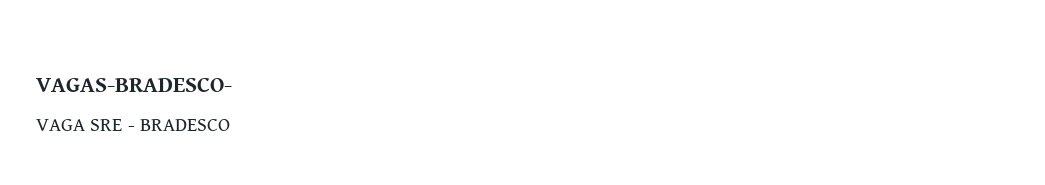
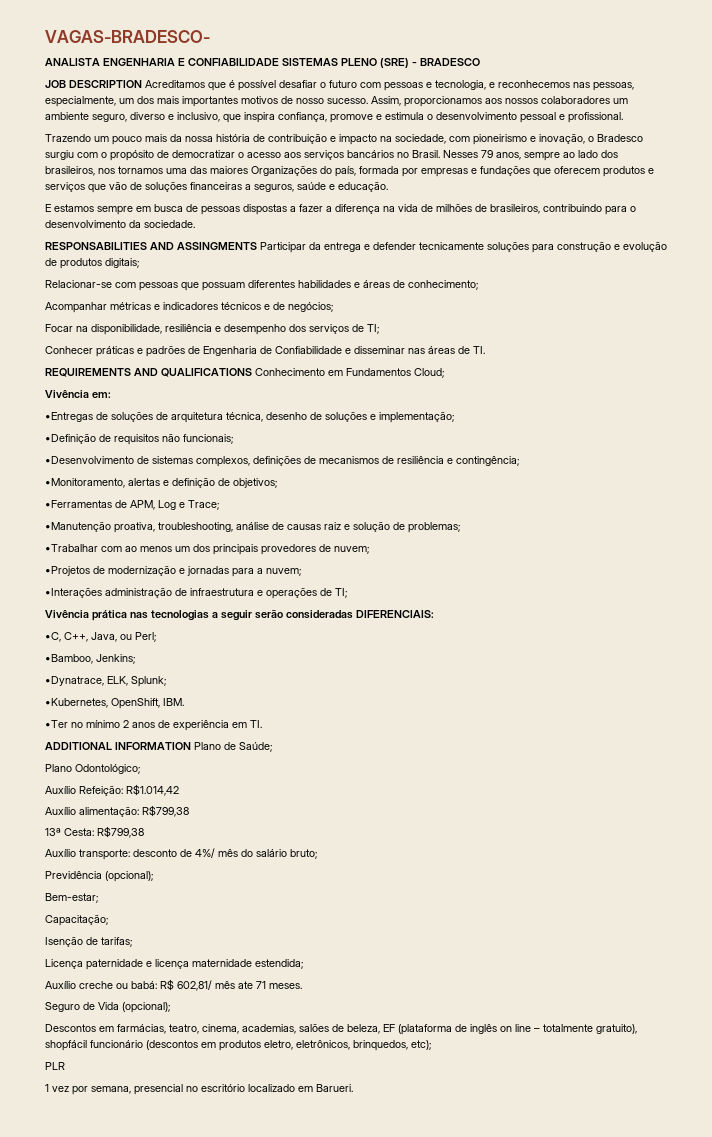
- VAGA SRE - BRADESCO
+ ANALISTA ENGENHARIA E CONFIABILIDADE SISTEMAS PLENO (SRE) - BRADESCO
+ JOB DESCRIPTION Acreditamos que é possível desafiar o futuro com pessoas e tecnologia, e reconhecemos nas pessoas, especialmente, um dos mais importantes motivos de nosso sucesso. Assim, proporcionamos aos nossos colaboradores um ambiente seguro, diverso e inclusivo, que inspira confiança, promove e estimula o desenvolvimento pessoal e profissional.
+ Trazendo um pouco mais da nossa história de contribuição e impacto na sociedade, com pioneirismo e inovação, o Bradesco surgiu com o propósito de democratizar o acesso aos serviços bancários no Brasil. Nesses 79 anos, sempre ao lado dos brasileiros, nos tornamos uma das maiores Organizações do país, formada por empresas e fundações que oferecem produtos e serviços que vão de soluções financeiras a seguros, saúde e educação.
+ E estamos sempre em busca de pessoas dispostas a fazer a diferença na vida de milhões de brasileiros, contribuindo para o desenvolvimento da sociedade.
+ RESPONSABILITIES AND ASSINGMENTS Participar da entrega e defender tecnicamente soluções para construção e evolução de produtos digitais;
+ Relacionar-se com pessoas que possuam diferentes habilidades e áreas de conhecimento;
+ Acompanhar métricas e indicadores técnicos e de negócios;
+ Focar na disponibilidade, resiliência e desempenho dos serviços de TI;
+ Conhecer práticas e padrões de Engenharia de Confiabilidade e disseminar nas áreas de TI.
+ REQUIREMENTS AND QUALIFICATIONS Conhecimento em Fundamentos Cloud;
+ Vivência em:
+ •Entregas de soluções de arquitetura técnica, desenho de soluções e implementação;
+ •Definição de requisitos não funcionais;
+ •Desenvolvimento de sistemas complexos, definições de mecanismos de resiliência e contingência;
+ •Monitoramento, alertas e definição de objetivos;
+ •Ferramentas de APM, Log e Trace;
+ •Manutenção proativa, troubleshooting, análise de causas raiz e solução de problemas;
+ •Trabalhar com ao menos um dos principais provedores de nuvem;
+ •Projetos de modernização e jornadas para a nuvem;
+ •Interações administração de infraestrutura e operações de TI;
+ Vivência prática nas tecnologias a seguir serão consideradas DIFERENCIAIS:
+ •C, C++, Java, ou Perl;
+ •Bamboo, Jenkins;
+ •Dynatrace, ELK, Splunk;
+ •Kubernetes, OpenShift, IBM.
+ •Ter no mínimo 2 anos de experiência em TI.
+ ADDITIONAL INFORMATION Plano de Saúde;
+ Plano Odontológico;
+ Auxílio Refeição: R$1.014,42
+ Auxílio alimentação: R$799,38
+ 13ª Cesta: R$799,38
+ Auxílio transporte: desconto de 4%/ mês do salário bruto;
+ Previdência (opcional);
+ Bem-estar;
+ Capacitação;
+ Isenção de tarifas;
+ Licença paternidade e licença maternidade estendida;
+ Auxílio creche ou babá: R$ 602,81/ mês ate 71 meses.
+ Seguro de Vida (opcional);
+ Descontos em farmácias, teatro, cinema, academias, salões de beleza, EF (plataforma de inglês on line – totalmente gratuito), shopfácil funcionário (descontos em produtos eletro, eletrônicos, brinquedos, etc);
+ PLR
+ 1 vez por semana, presencial no escritório localizado em Barueri.

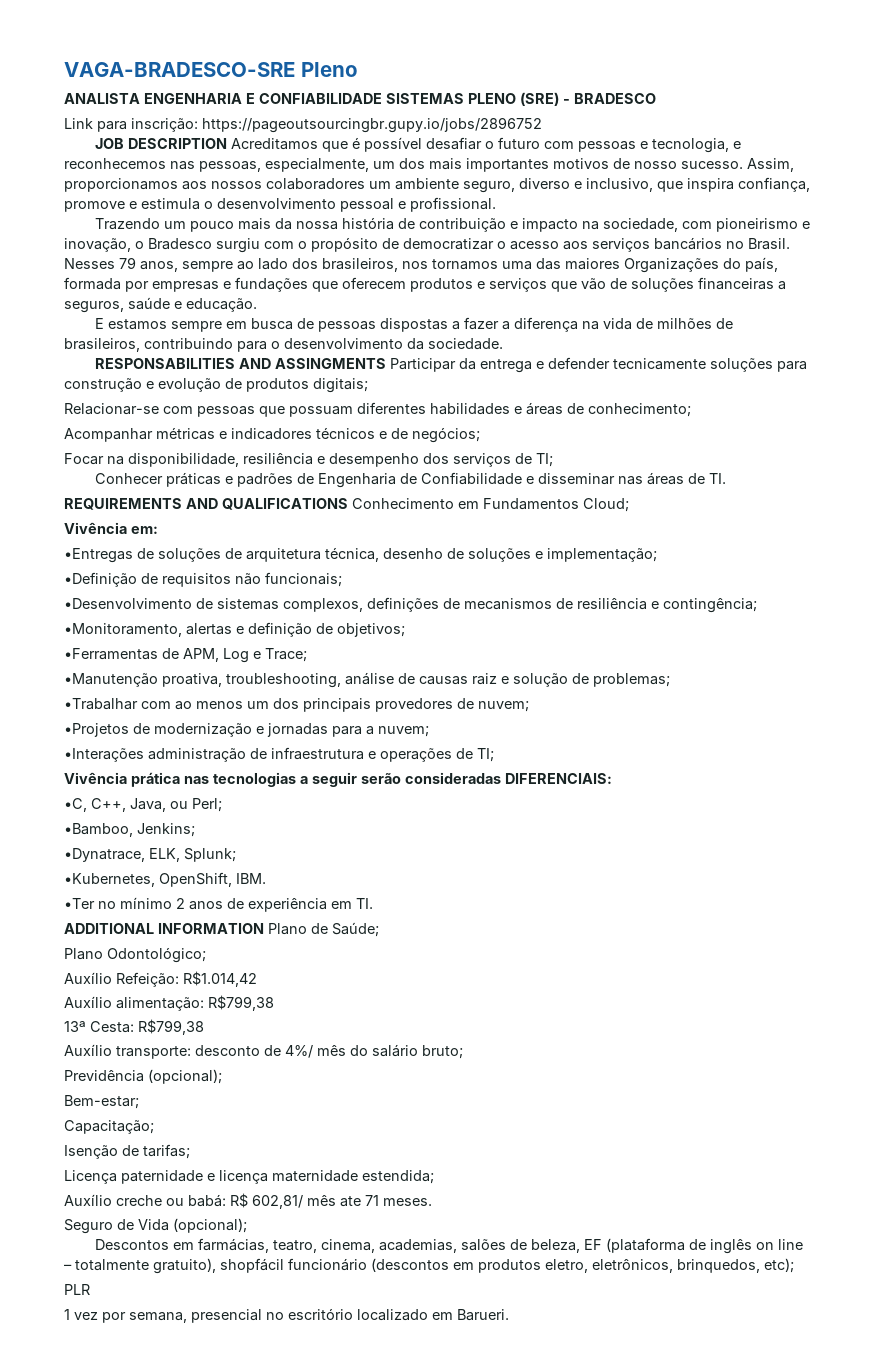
- VAGAS-BRADESCO-
+ VAGA-BRADESCO-SRE Pleno
+ Link para inscrição: https://pageoutsourcingbr.gupy.io/jobs/2896752

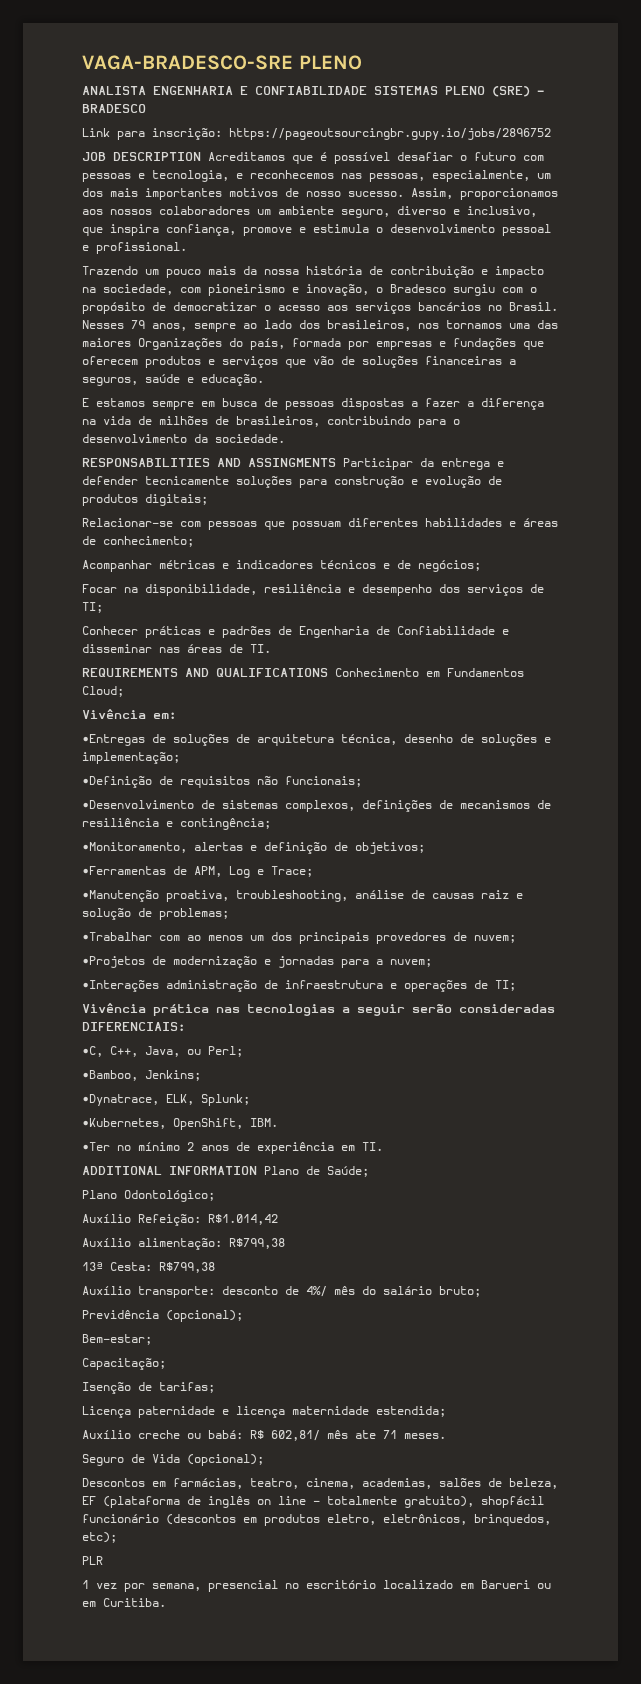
- VAGA-BRADESCO-SRE Pleno
+ VAGA-BRADESCO-SRE PLENO
- 1 vez por semana, presencial no escritório localizado em Barueri.
+ 1 vez por semana, presencial no escritório localizado em Barueri ou em Curitiba.

